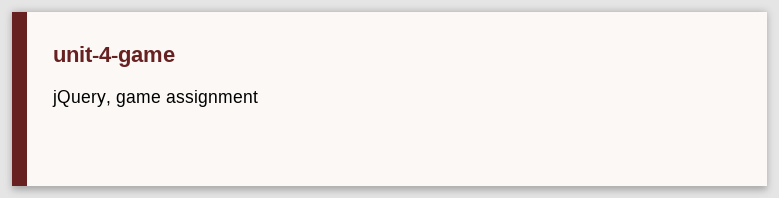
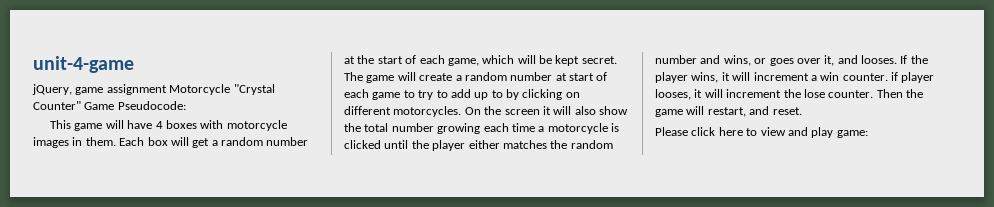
- jQuery, game assignment
+ jQuery, game assignment Motorcycle "Crystal Counter" Game Pseudocode:
+ This game will have 4 boxes with motorcycle images in them. Each box will get a random number at the start of each game, which will be kept secret. The game will create a random number at start of each game to try to add up to by clicking on different motorcycles. On the screen it will also show the total number growing each time a motorcycle is clicked until the player either matches the random number and wins, or goes over it, and looses. If the player wins, it will increment a win counter. if player looses, it will increment the lose counter. Then the game will restart, and reset.
+ Please click here to view and play game:

